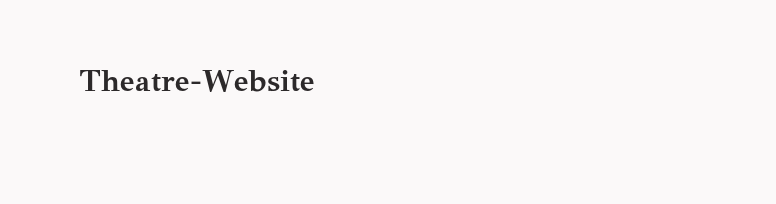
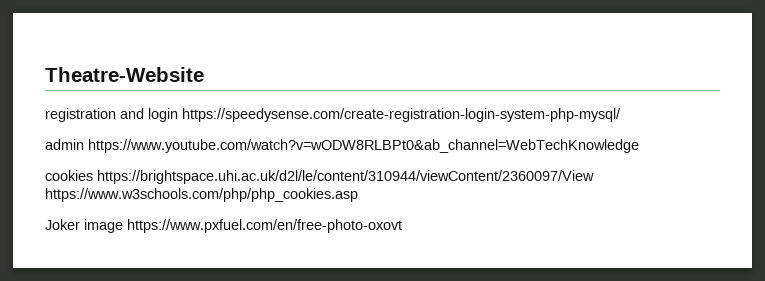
+ registration and login https://speedysense.com/create-registration-login-system-php-mysql/
+ admin https://www.youtube.com/watch?v=wODW8RLBPt0&ab_channel=WebTechKnowledge
+ cookies https://brightspace.uhi.ac.uk/d2l/le/content/310944/viewContent/2360097/View https://www.w3schools.com/php/php_cookies.asp
+ Joker image https://www.pxfuel.com/en/free-photo-oxovt

